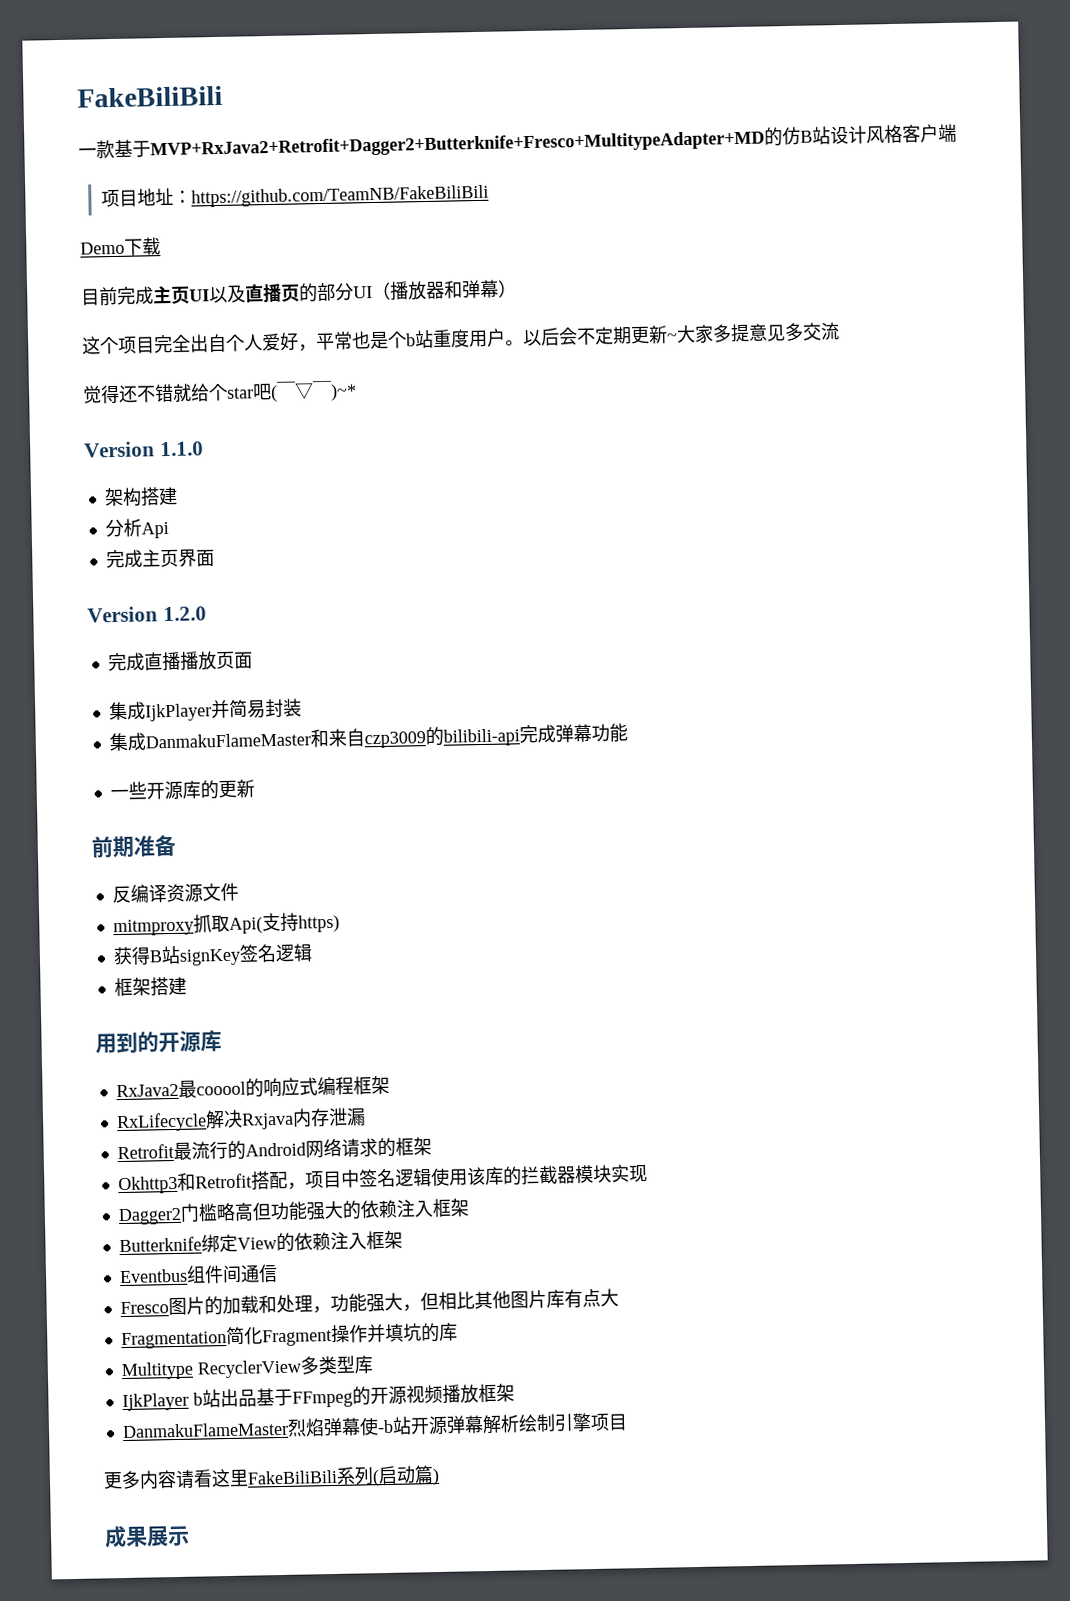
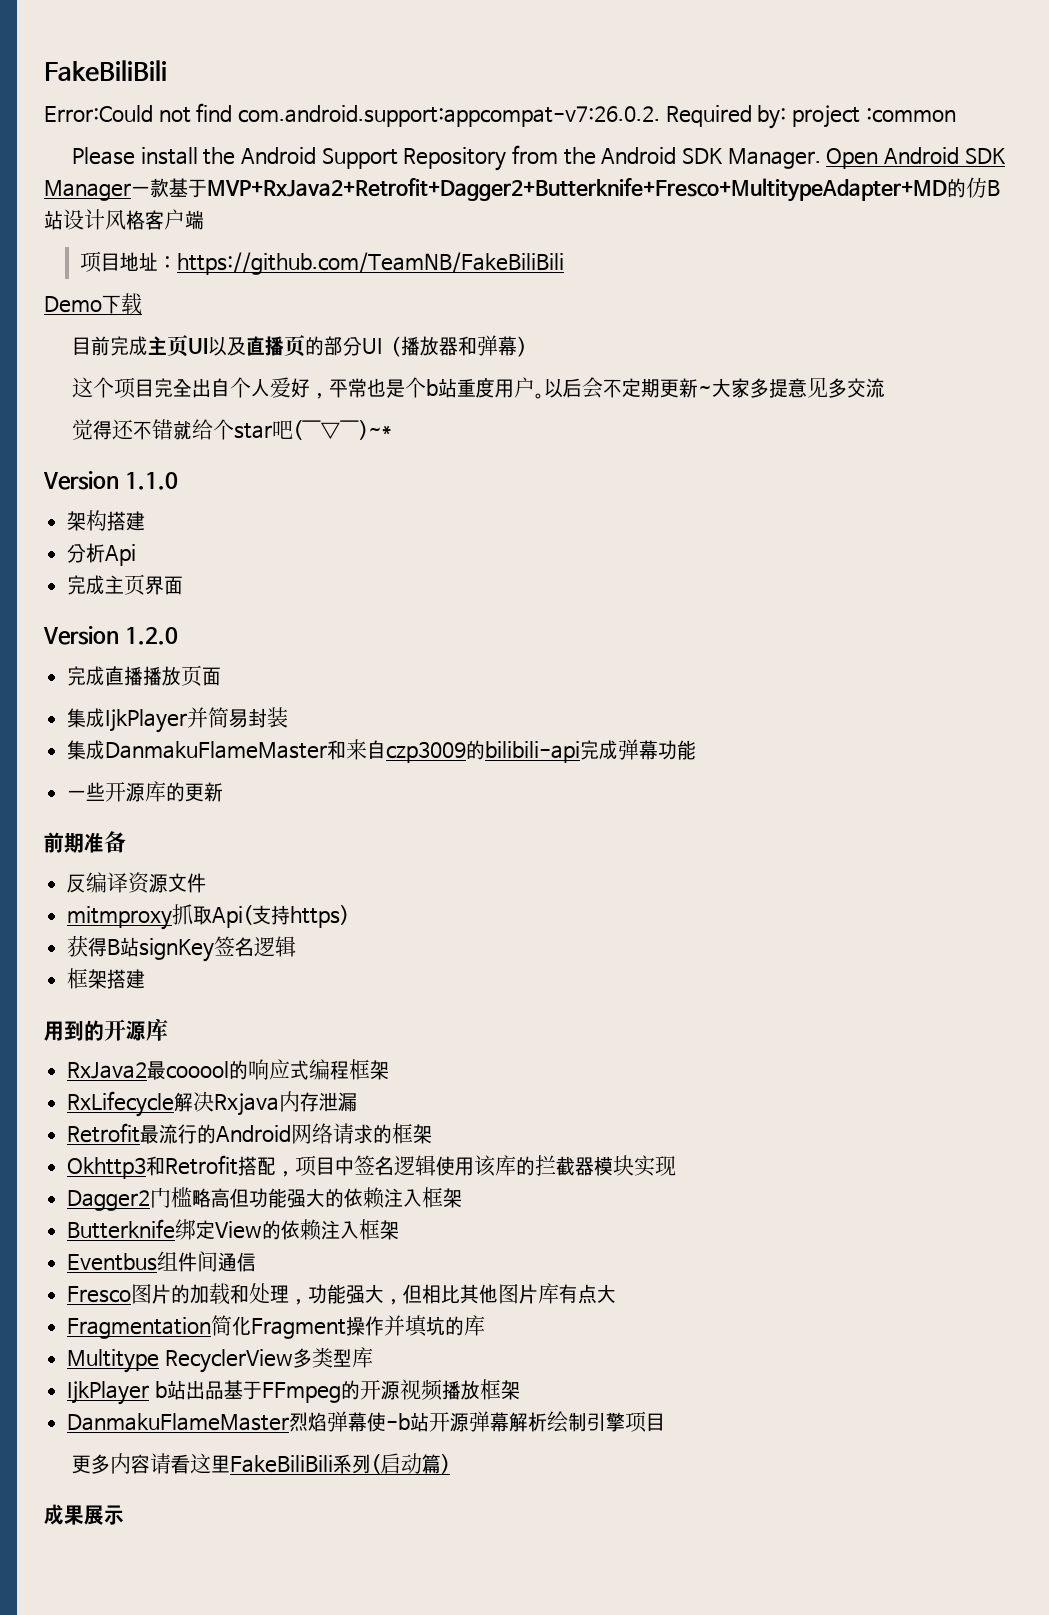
- 一款基于MVP+RxJava2+Retrofit+Dagger2+Butterknife+Fresco+MultitypeAdapter+MD的仿B站设计风格客户端
+ Error:Could not find com.android.support:appcompat-v7:26.0.2. Required by: project :common
+ Please install the Android Support Repository from the Android SDK Manager. Open Android SDK Manager一款基于MVP+RxJava2+Retrofit+Dagger2+Butterknife+Fresco+MultitypeAdapter+MD的仿B站设计风格客户端

